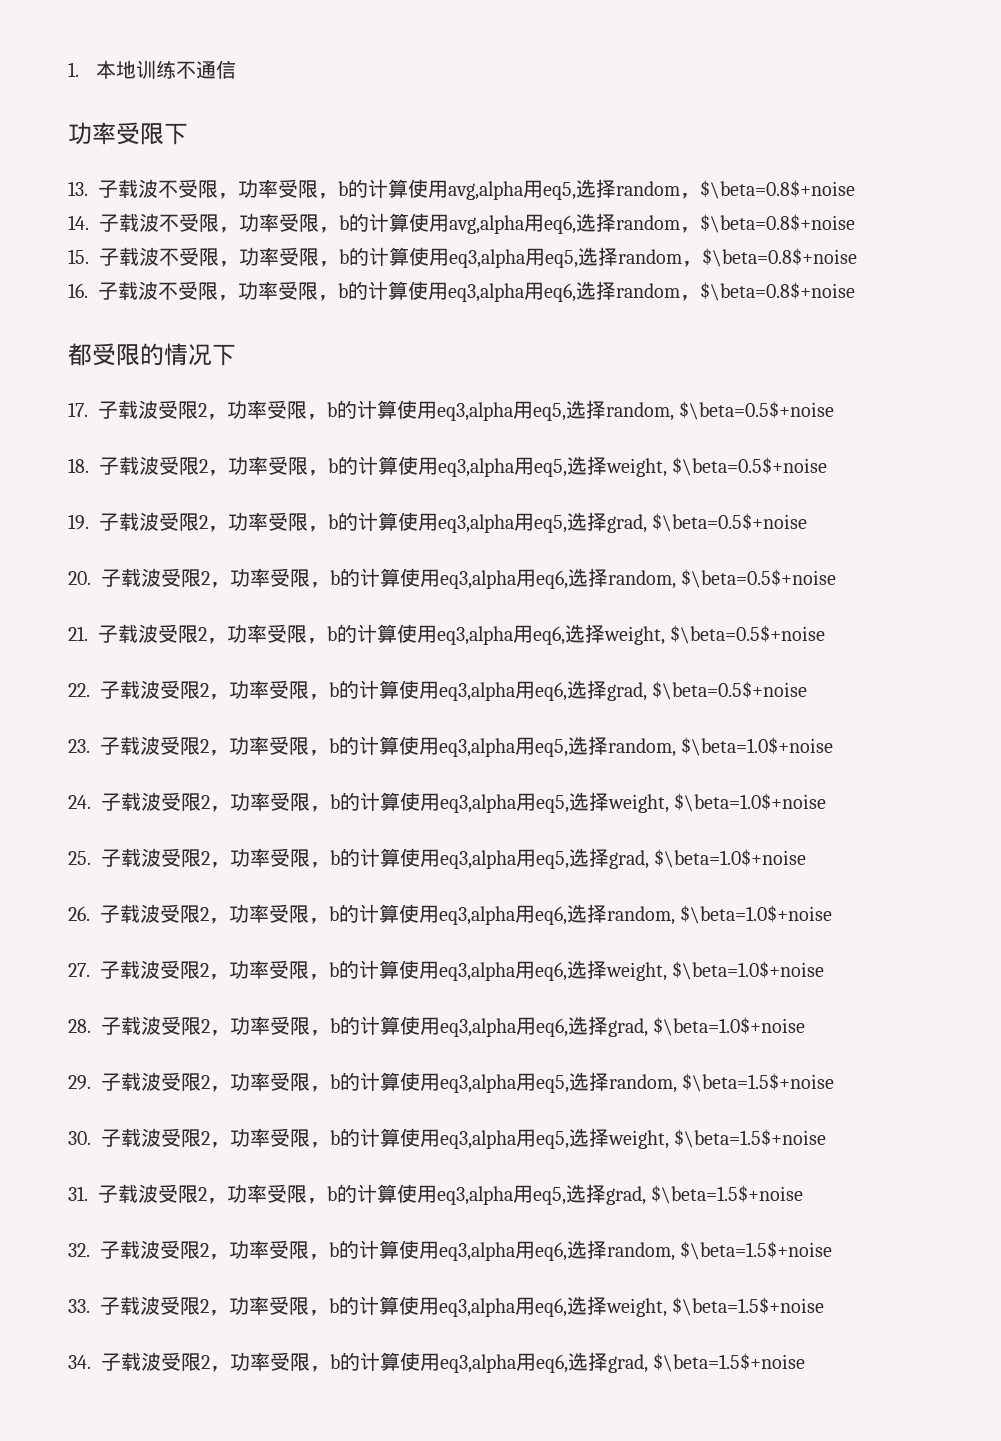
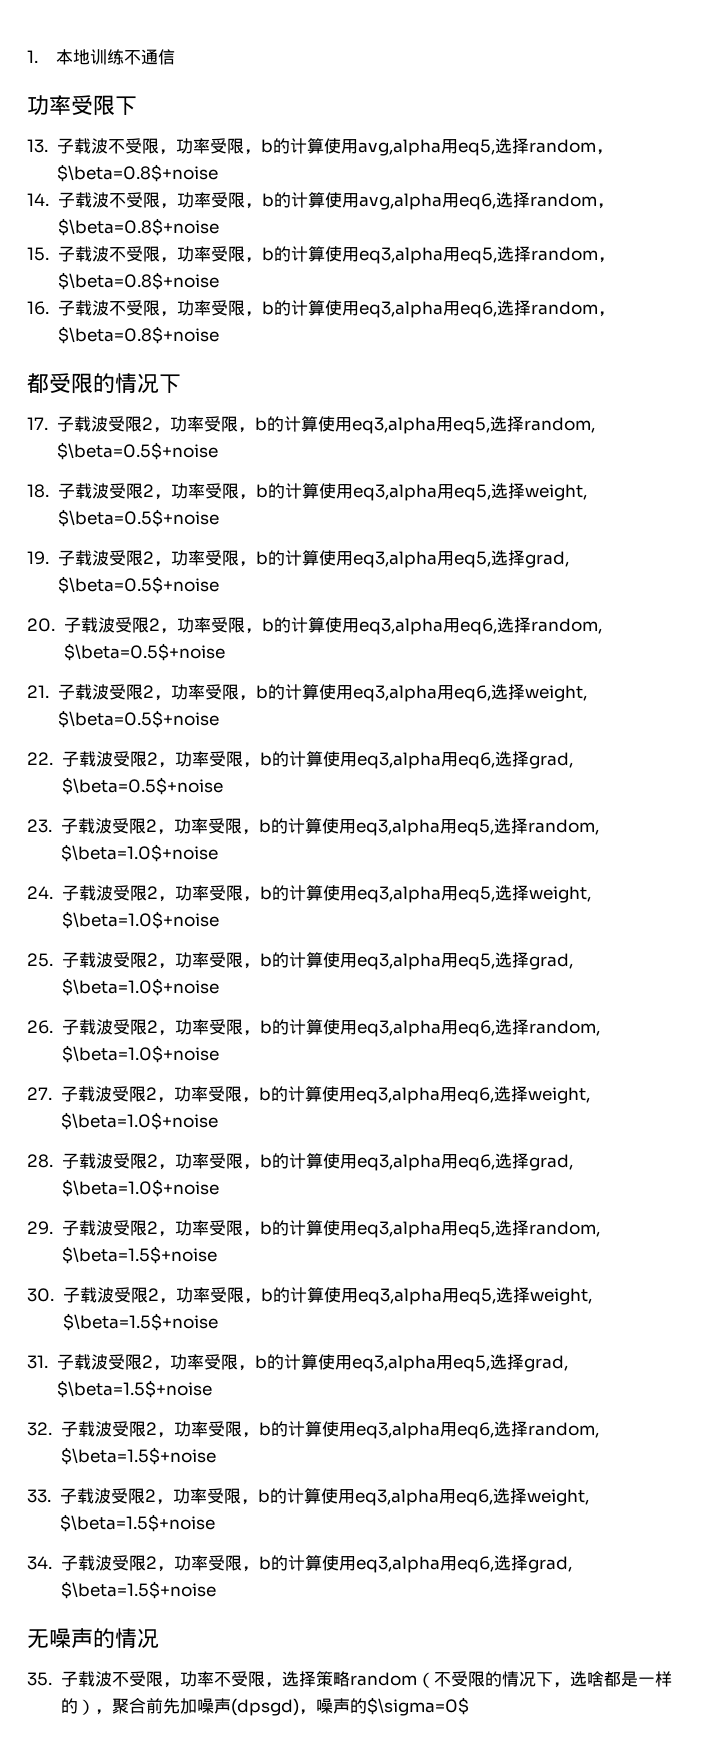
+ 无噪声的情况
+ 35.子载波不受限，功率不受限，选择策略random（不受限的情况下，选啥都是一样的），聚合前先加噪声(dpsgd)，噪声的$\sigma=0$

